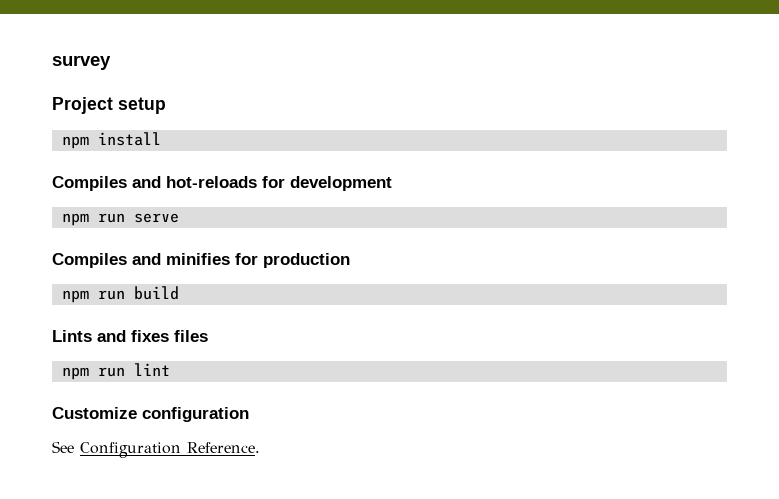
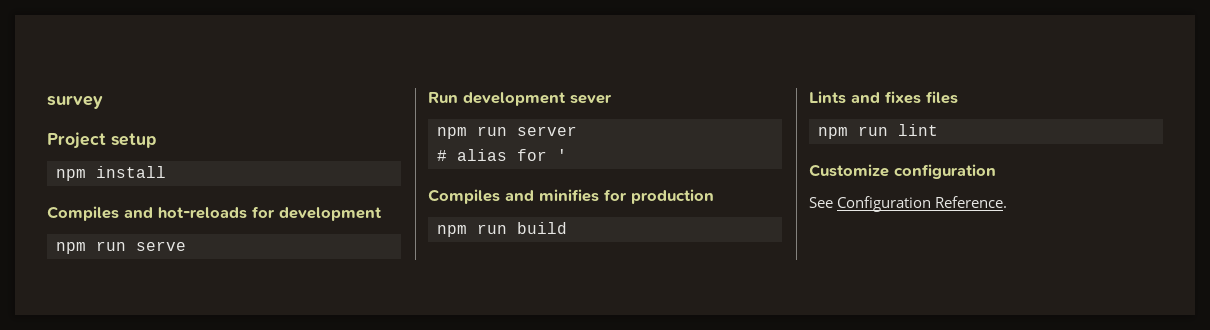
+ Run development sever
+ npm run server
+ # alias for '

